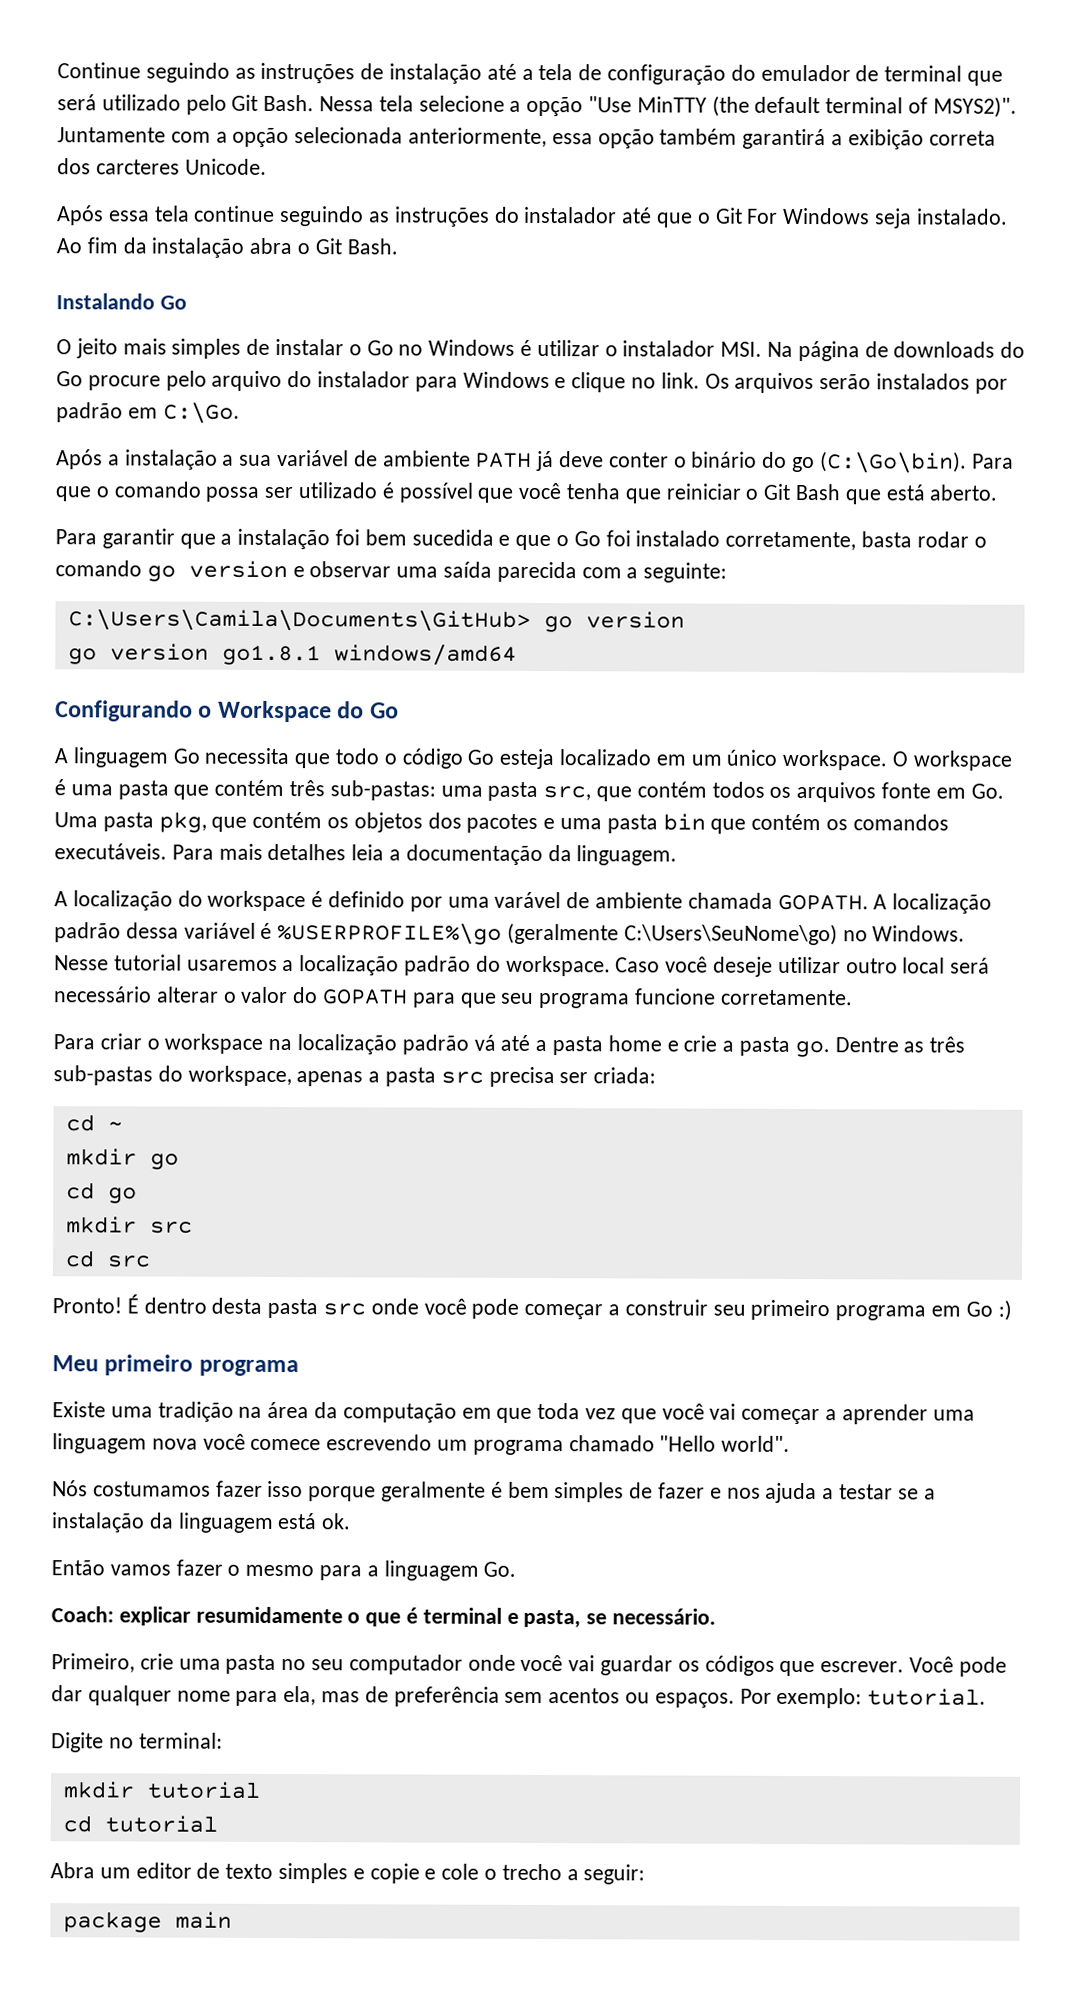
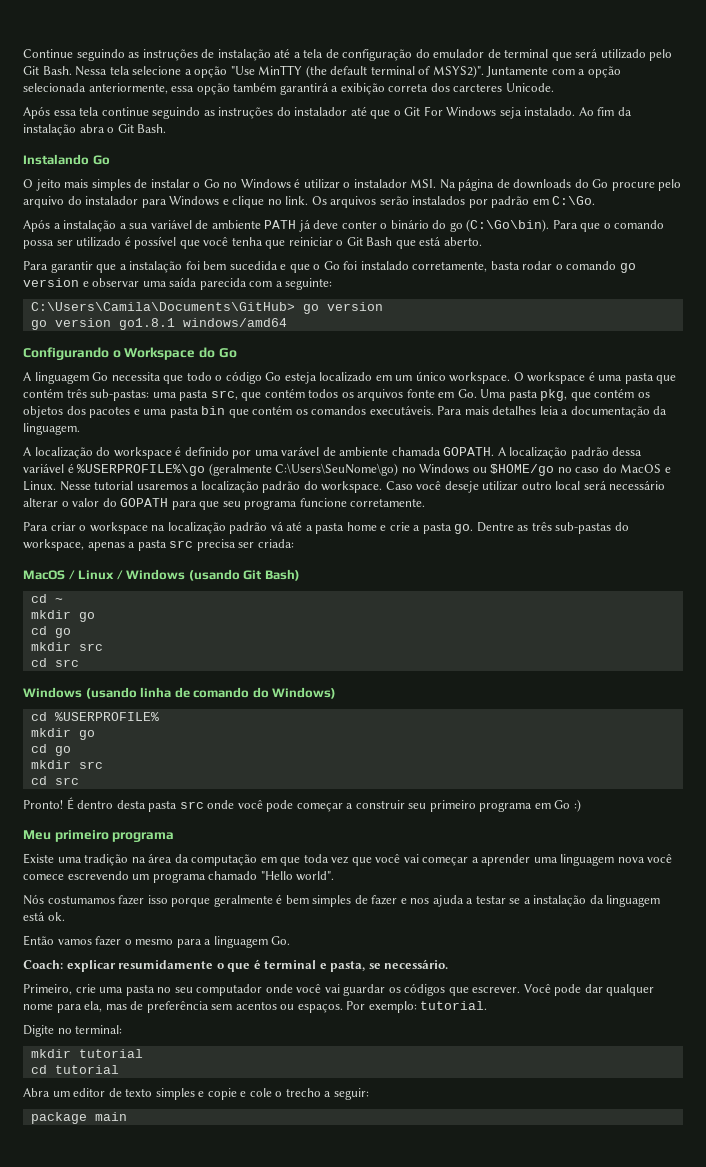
- A localização padrão dessa variável é %USERPROFILE%\go (geralmente C:\Users\SeuNome\go) no Windows.
+ A localização padrão dessa variável é %USERPROFILE%\go (geralmente C:\Users\SeuNome\go) no Windows ou $HOME/go no caso do MacOS e Linux.
+ MacOS / Linux / Windows (usando Git Bash)
+ Windows (usando linha de comando do Windows)
+ cd %USERPROFILE%
+ mkdir go
+ cd go
+ mkdir src
+ cd src

